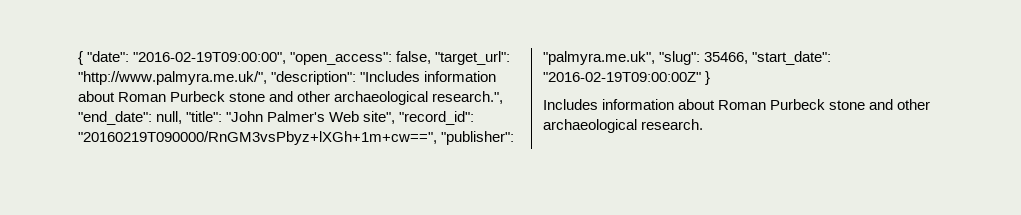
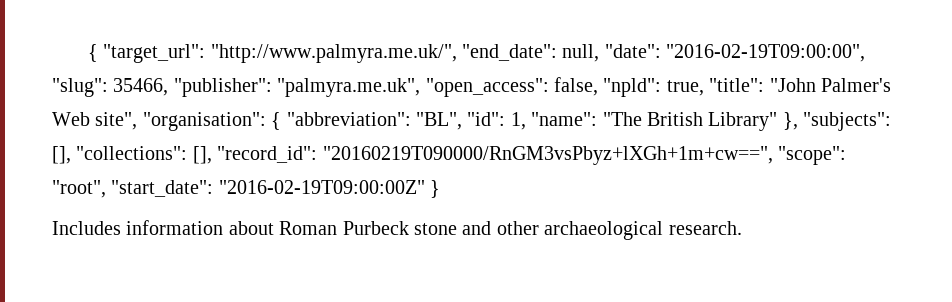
- { "date": "2016-02-19T09:00:00", "open_access": false, "target_url": "http://www.palmyra.me.uk/", "description": "Includes information about Roman Purbeck stone and other archaeological research.", "end_date": null, "title": "John Palmer's Web site", "record_id": "20160219T090000/RnGM3vsPbyz+lXGh+1m+cw==", "publisher": "palmyra.me.uk", "slug": 35466, "start_date": "2016-02-19T09:00:00Z" }
+ { "target_url": "http://www.palmyra.me.uk/", "end_date": null, "date": "2016-02-19T09:00:00", "slug": 35466, "publisher": "palmyra.me.uk", "open_access": false, "npld": true, "title": "John Palmer's Web site", "organisation": { "abbreviation": "BL", "id": 1, "name": "The British Library" }, "subjects": [], "collections": [], "record_id": "20160219T090000/RnGM3vsPbyz+lXGh+1m+cw==", "scope": "root", "start_date": "2016-02-19T09:00:00Z" }

